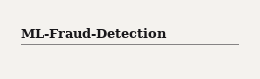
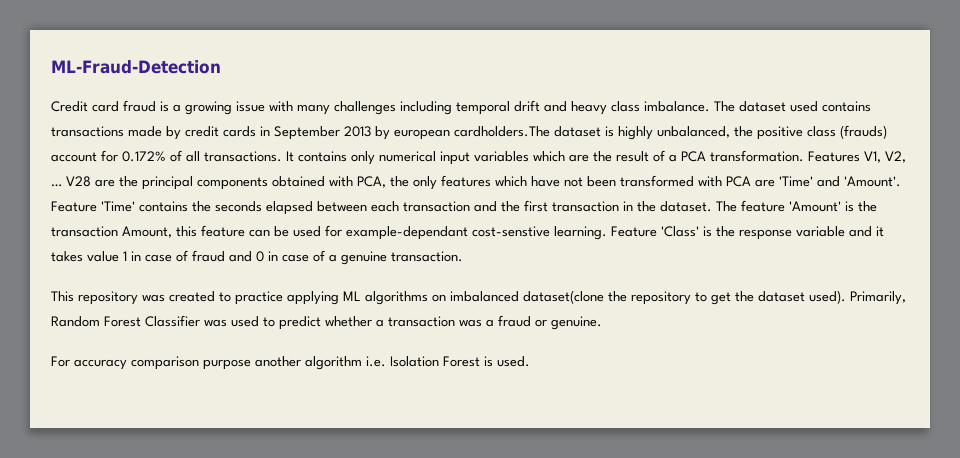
+ Credit card fraud is a growing issue with many challenges including temporal drift and heavy class imbalance. The dataset used contains transactions made by credit cards in September 2013 by european cardholders.The dataset is highly unbalanced, the positive class (frauds) account for 0.172% of all transactions. It contains only numerical input variables which are the result of a PCA transformation. Features V1, V2, … V28 are the principal components obtained with PCA, the only features which have not been transformed with PCA are 'Time' and 'Amount'. Feature 'Time' contains the seconds elapsed between each transaction and the first transaction in the dataset. The feature 'Amount' is the transaction Amount, this feature can be used for example-dependant cost-senstive learning. Feature 'Class' is the response variable and it takes value 1 in case of fraud and 0 in case of a genuine transaction.
+ This repository was created to practice applying ML algorithms on imbalanced dataset(clone the repository to get the dataset used). Primarily, Random Forest Classifier was used to predict whether a transaction was a fraud or genuine.
+ For accuracy comparison purpose another algorithm i.e. Isolation Forest is used.

